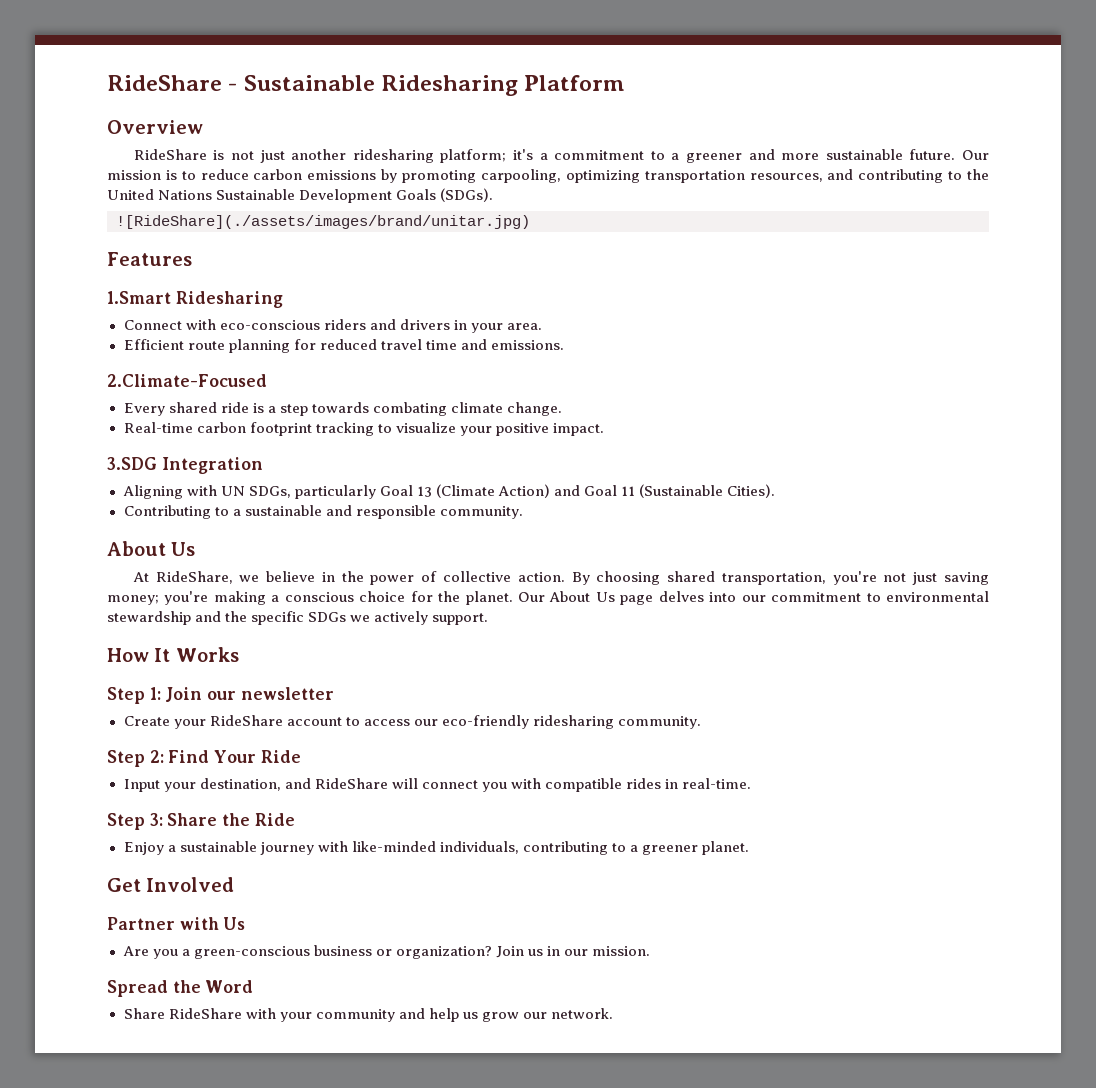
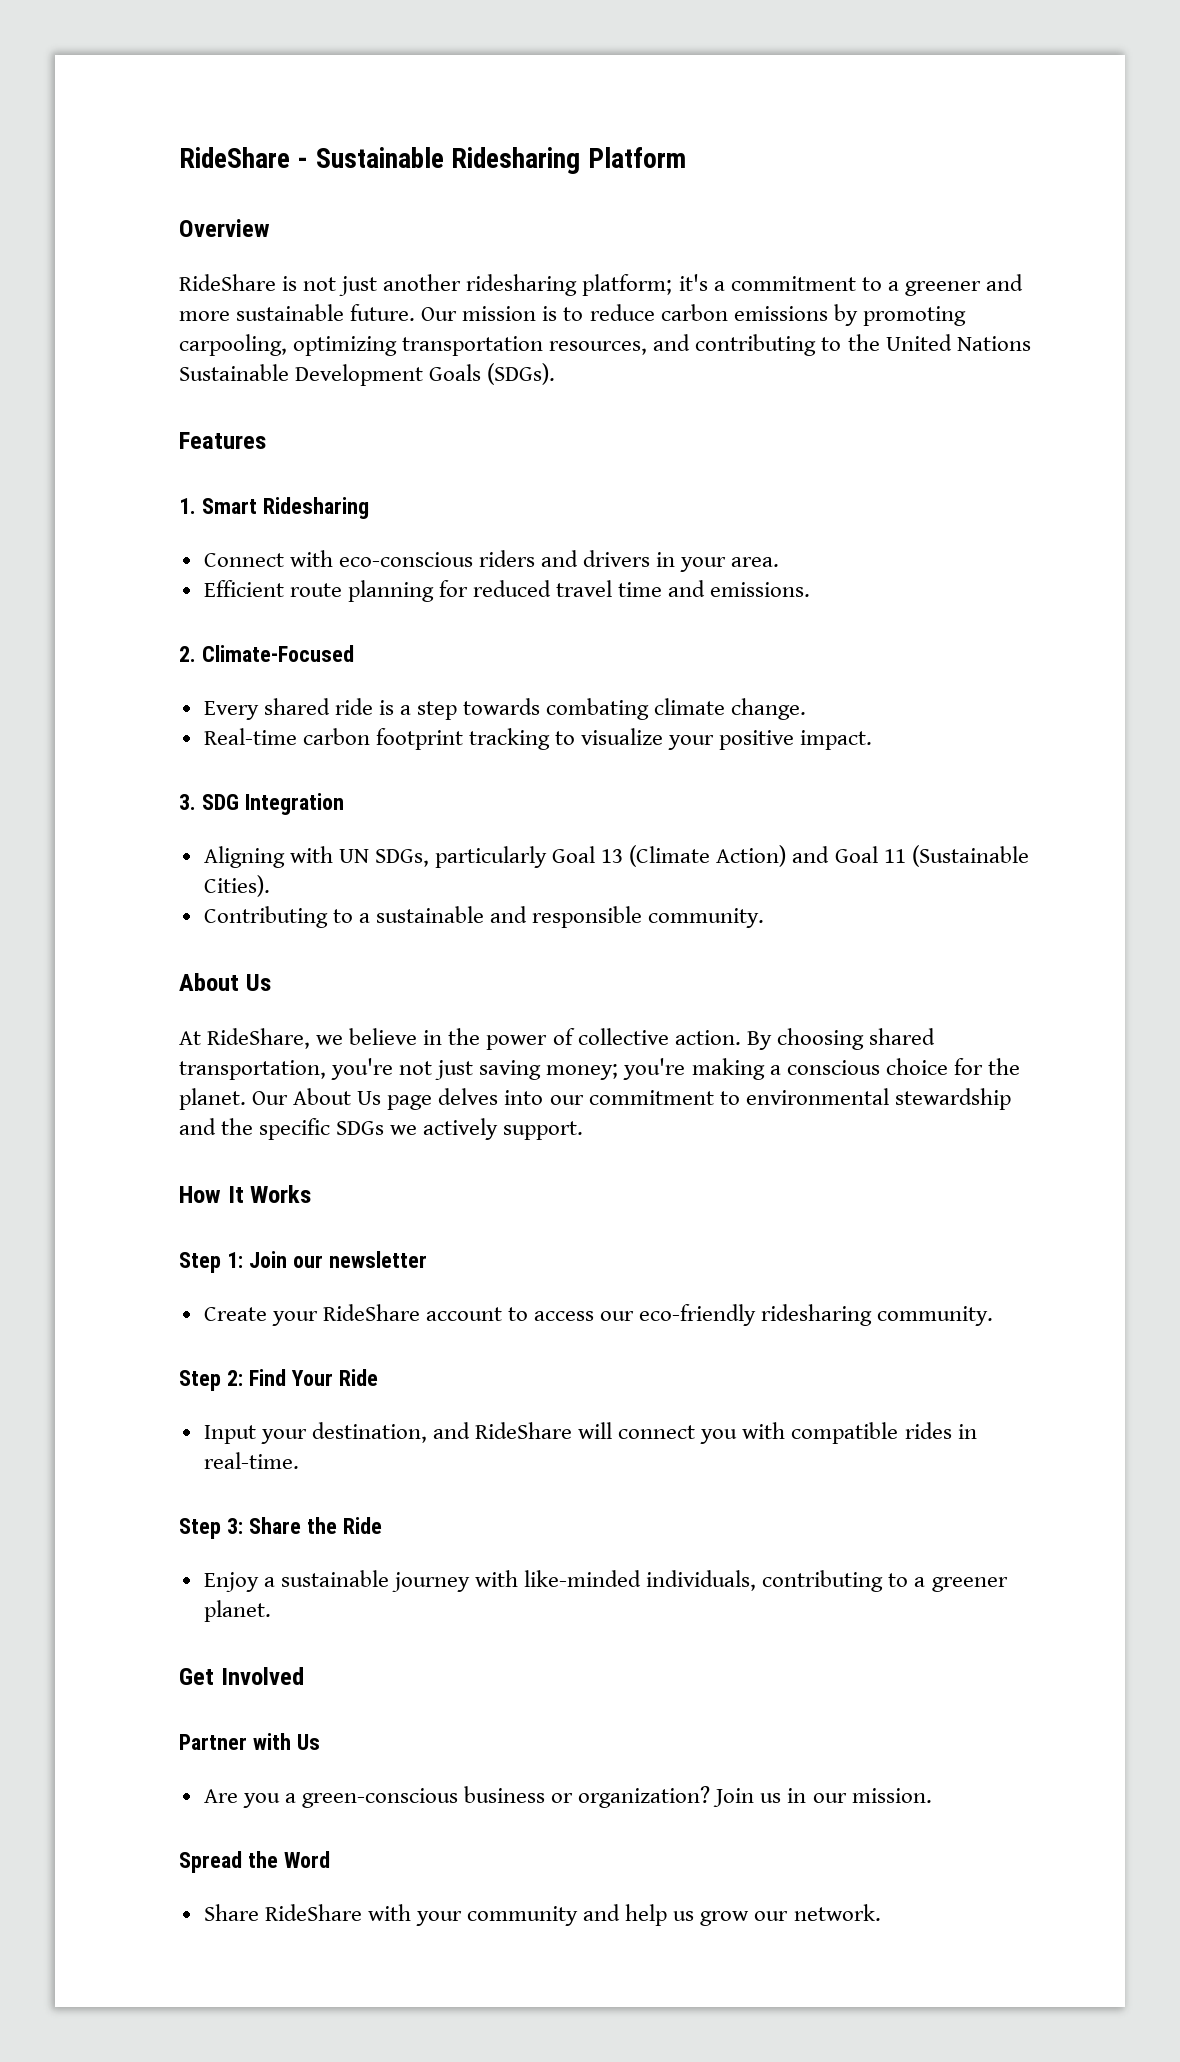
- ![RideShare](./assets/images/brand/unitar.jpg)
- 1.Smart Ridesharing
+ 1. Smart Ridesharing
- 2.Climate-Focused
+ 2. Climate-Focused
- 3.SDG Integration
+ 3. SDG Integration

